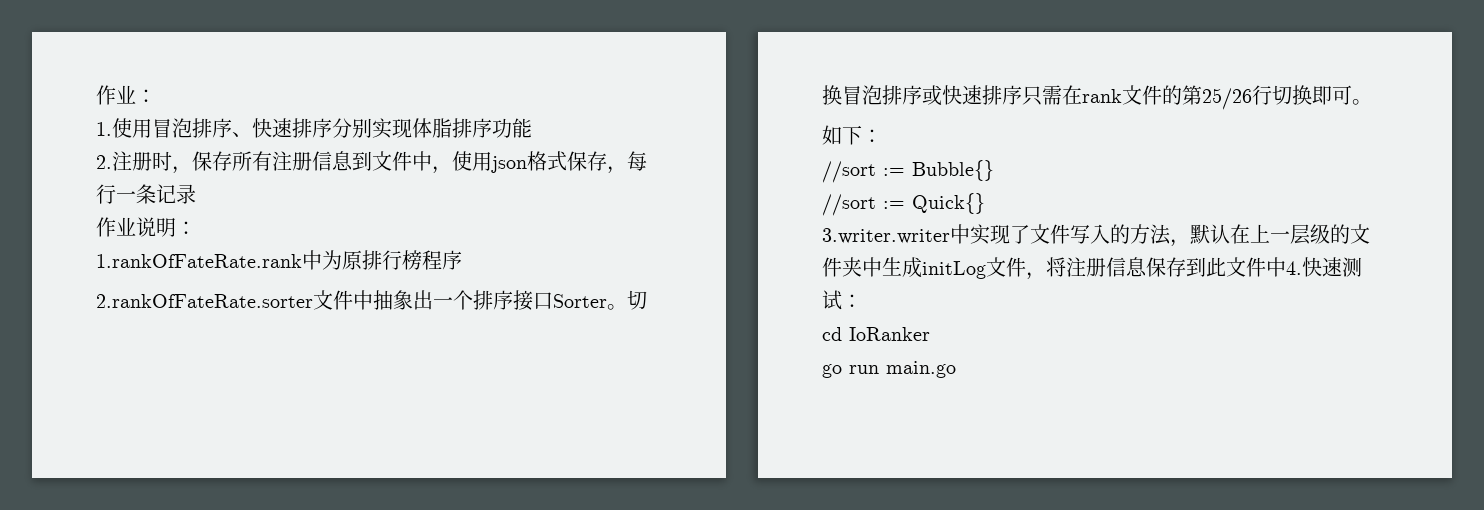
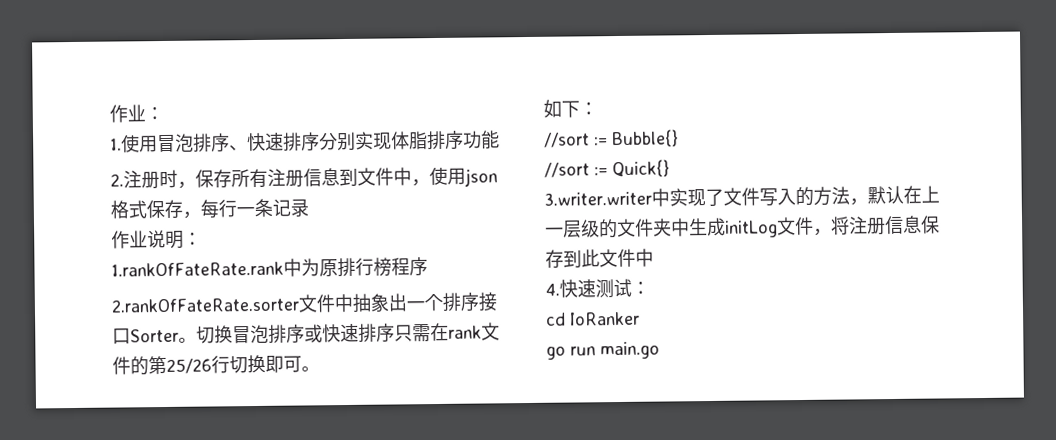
- 3.writer.writer中实现了文件写入的方法，默认在上一层级的文件夹中生成initLog文件，将注册信息保存到此文件中4.快速测试：
+ 3.writer.writer中实现了文件写入的方法，默认在上一层级的文件夹中生成initLog文件，将注册信息保存到此文件中
+ 4.快速测试：

